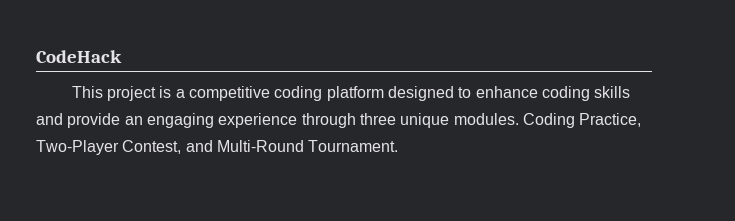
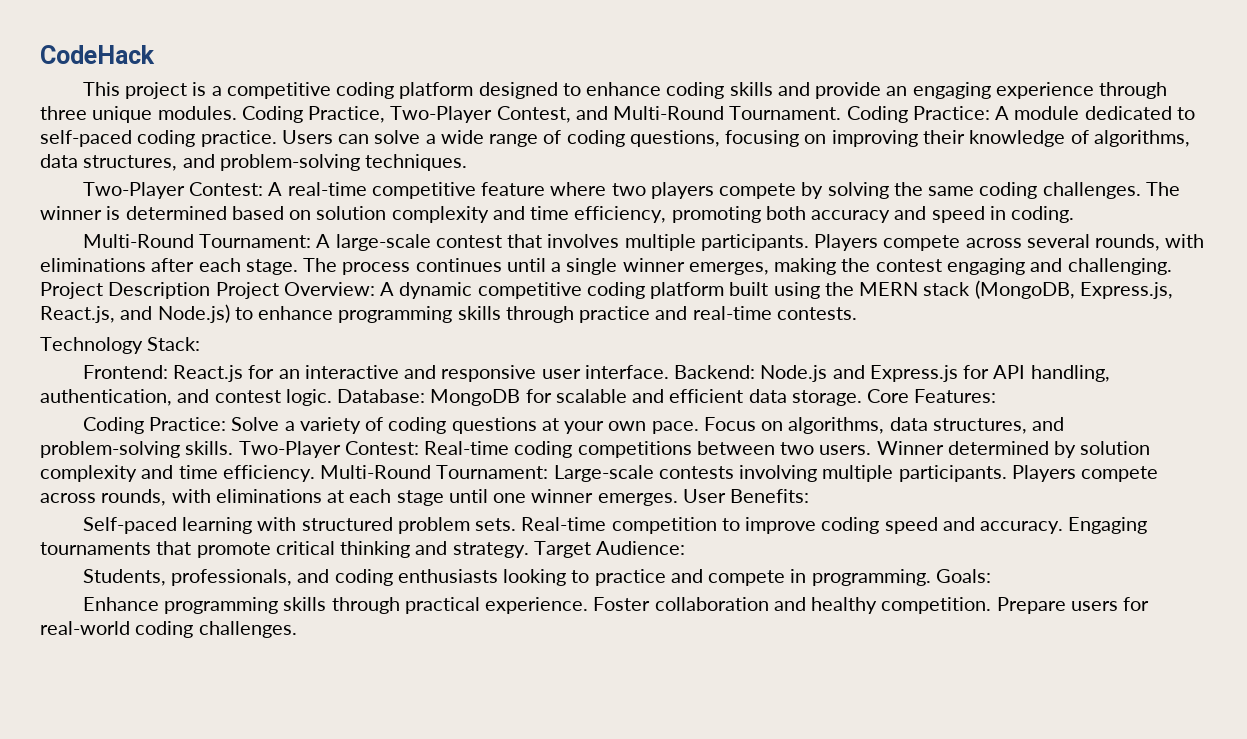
+ Coding Practice: A module dedicated to self-paced coding practice. Users can solve a wide range of coding questions, focusing on improving their knowledge of algorithms, data structures, and problem-solving techniques.
+ Two-Player Contest: A real-time competitive feature where two players compete by solving the same coding challenges. The winner is determined based on solution complexity and time efficiency, promoting both accuracy and speed in coding.
+ Multi-Round Tournament: A large-scale contest that involves multiple participants. Players compete across several rounds, with eliminations after each stage. The process continues until a single winner emerges, making the contest engaging and challenging. Project Description Project Overview: A dynamic competitive coding platform built using the MERN stack (MongoDB, Express.js, React.js, and Node.js) to enhance programming skills through practice and real-time contests.
+ Technology Stack:
+ Frontend: React.js for an interactive and responsive user interface. Backend: Node.js and Express.js for API handling, authentication, and contest logic. Database: MongoDB for scalable and efficient data storage. Core Features:
+ Coding Practice: Solve a variety of coding questions at your own pace. Focus on algorithms, data structures, and problem-solving skills. Two-Player Contest: Real-time coding competitions between two users. Winner determined by solution complexity and time efficiency. Multi-Round Tournament: Large-scale contests involving multiple participants. Players compete across rounds, with eliminations at each stage until one winner emerges. User Benefits:
+ Self-paced learning with structured problem sets. Real-time competition to improve coding speed and accuracy. Engaging tournaments that promote critical thinking and strategy. Target Audience:
+ Students, professionals, and coding enthusiasts looking to practice and compete in programming. Goals:
+ Enhance programming skills through practical experience. Foster collaboration and healthy competition. Prepare users for real-world coding challenges.

